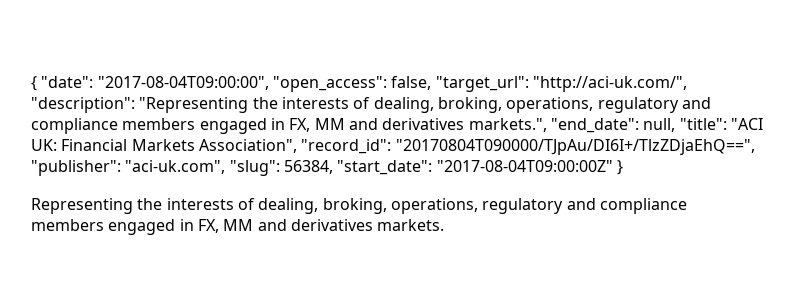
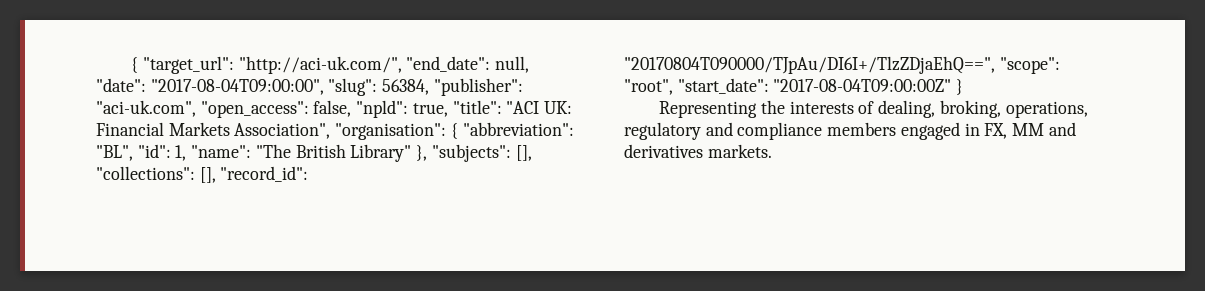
- { "date": "2017-08-04T09:00:00", "open_access": false, "target_url": "http://aci-uk.com/", "description": "Representing the interests of dealing, broking, operations, regulatory and compliance members engaged in FX, MM and derivatives markets.", "end_date": null, "title": "ACI UK: Financial Markets Association", "record_id": "20170804T090000/TJpAu/DI6I+/TlzZDjaEhQ==", "publisher": "aci-uk.com", "slug": 56384, "start_date": "2017-08-04T09:00:00Z" }
+ { "target_url": "http://aci-uk.com/", "end_date": null, "date": "2017-08-04T09:00:00", "slug": 56384, "publisher": "aci-uk.com", "open_access": false, "npld": true, "title": "ACI UK: Financial Markets Association", "organisation": { "abbreviation": "BL", "id": 1, "name": "The British Library" }, "subjects": [], "collections": [], "record_id": "20170804T090000/TJpAu/DI6I+/TlzZDjaEhQ==", "scope": "root", "start_date": "2017-08-04T09:00:00Z" }

